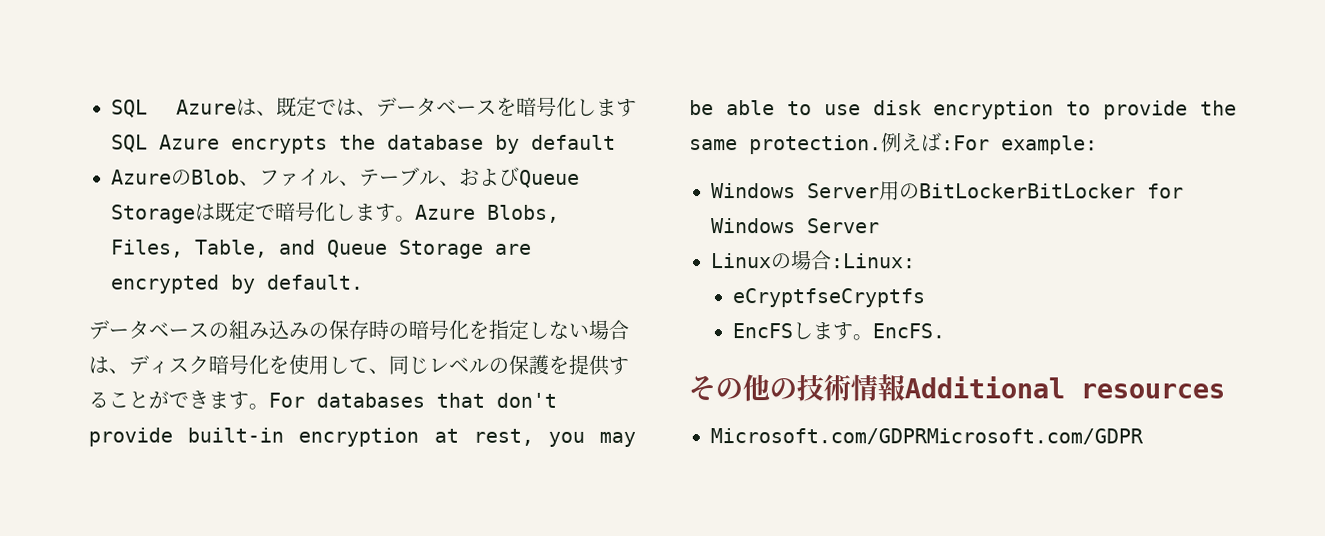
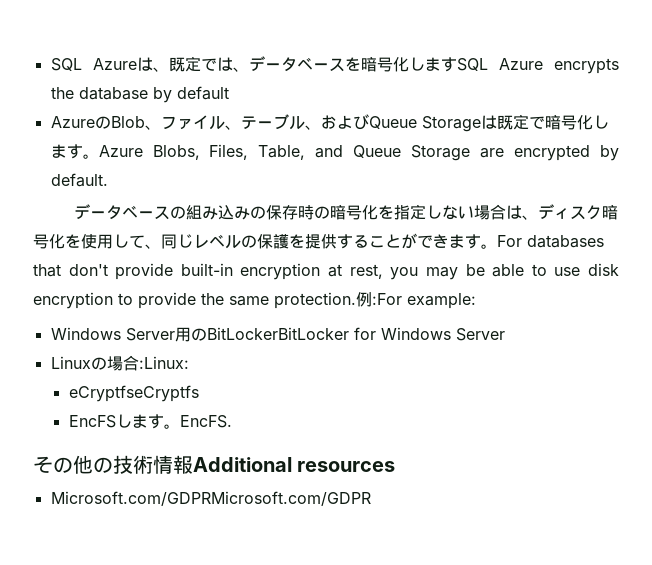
- 例えば:For example:
+ 例:For example:

